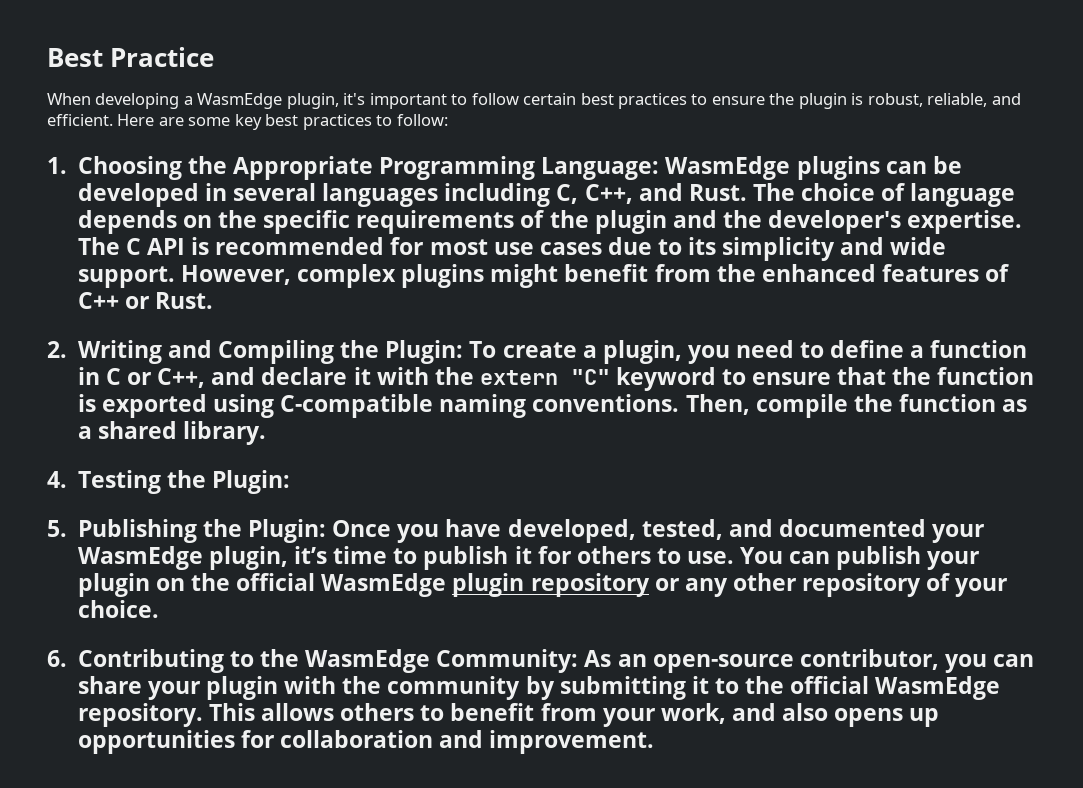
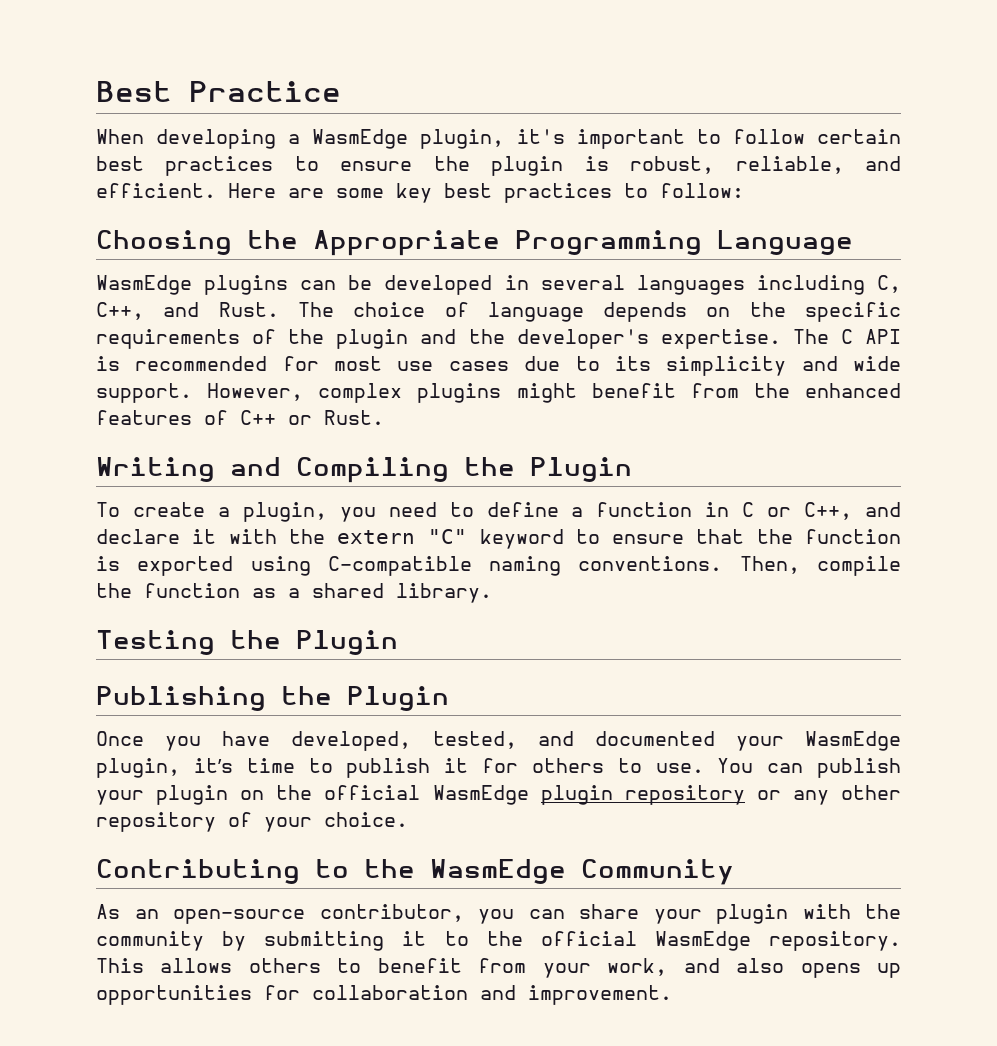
- 1. Choosing the Appropriate Programming Language: WasmEdge plugins can be developed in several languages including C, C++, and Rust.
+ Choosing the Appropriate Programming Language
+ WasmEdge plugins can be developed in several languages including C, C++, and Rust.
- 2. Writing and Compiling the Plugin: To create a plugin, you need to define a function in C or C++, and declare it with the extern "C" keyword to ensure that the function is exported using C-compatible naming conventions.
+ Writing and Compiling the Plugin
+ To create a plugin, you need to define a function in C or C++, and declare it with the extern "C" keyword to ensure that the function is exported using C-compatible naming conventions.
- 4. Testing the Plugin:
- 5. Publishing the Plugin: Once you have developed, tested, and documented your WasmEdge plugin, it’s time to publish it for others to use.
+ Testing the Plugin
+ Publishing the Plugin
+ Once you have developed, tested, and documented your WasmEdge plugin, it’s time to publish it for others to use.
- 6. Contributing to the WasmEdge Community: As an open-source contributor, you can share your plugin with the community by submitting it to the official WasmEdge repository.
+ Contributing to the WasmEdge Community
+ As an open-source contributor, you can share your plugin with the community by submitting it to the official WasmEdge repository.

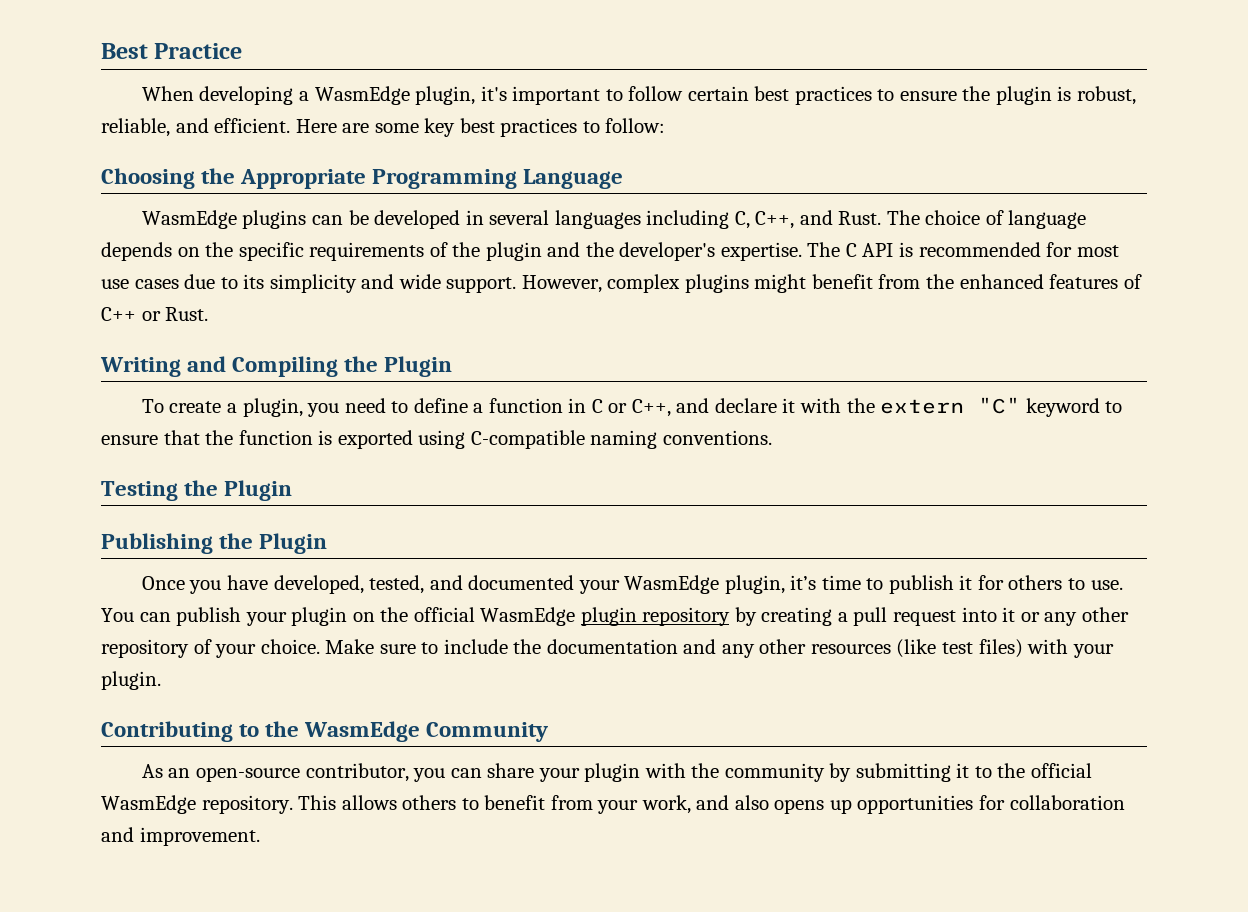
- Then, compile the function as a shared library.
- You can publish your plugin on the official WasmEdge plugin repository or any other repository of your choice.
+ You can publish your plugin on the official WasmEdge plugin repository by creating a pull request into it or any other repository of your choice. Make sure to include the documentation and any other resources (like test files) with your plugin.

